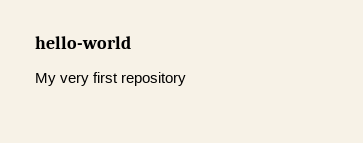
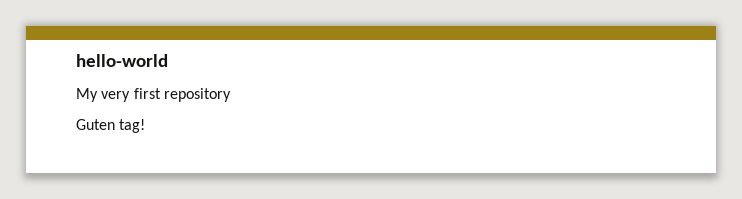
+ Guten tag!

